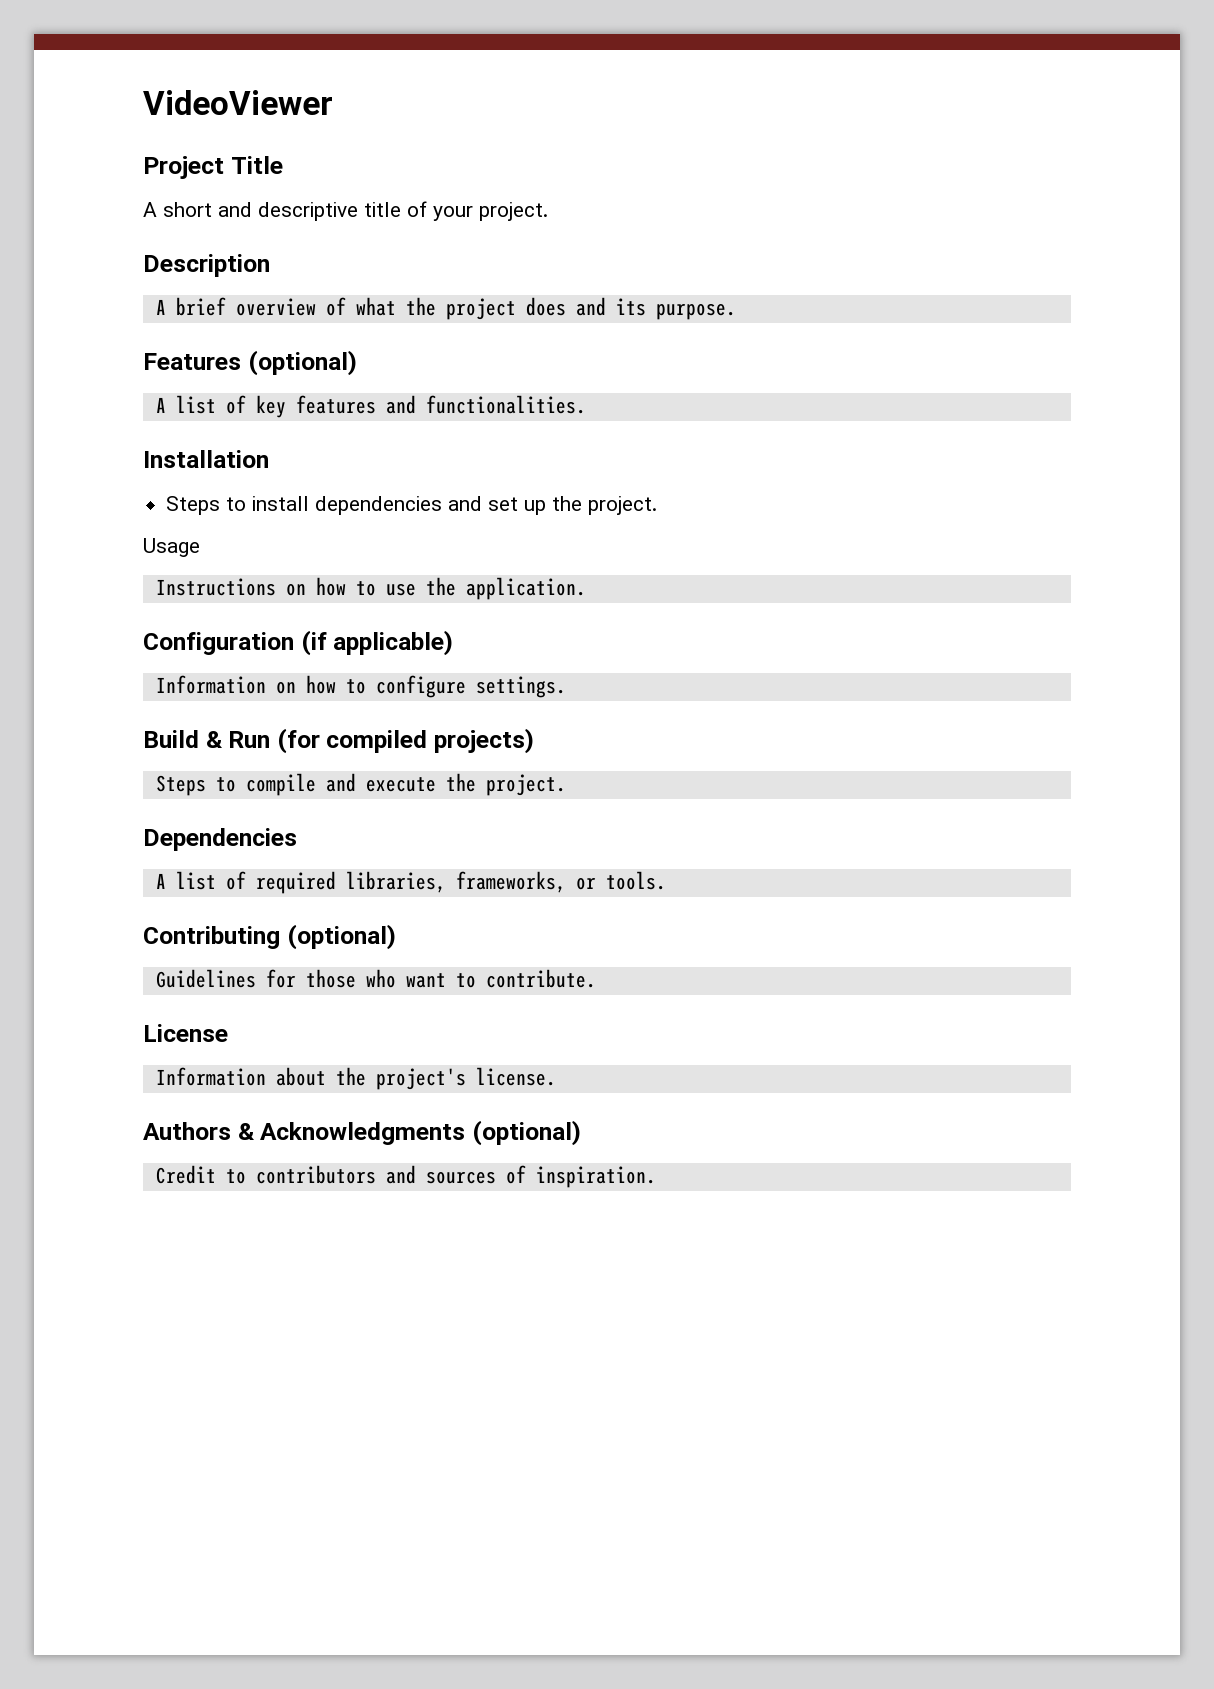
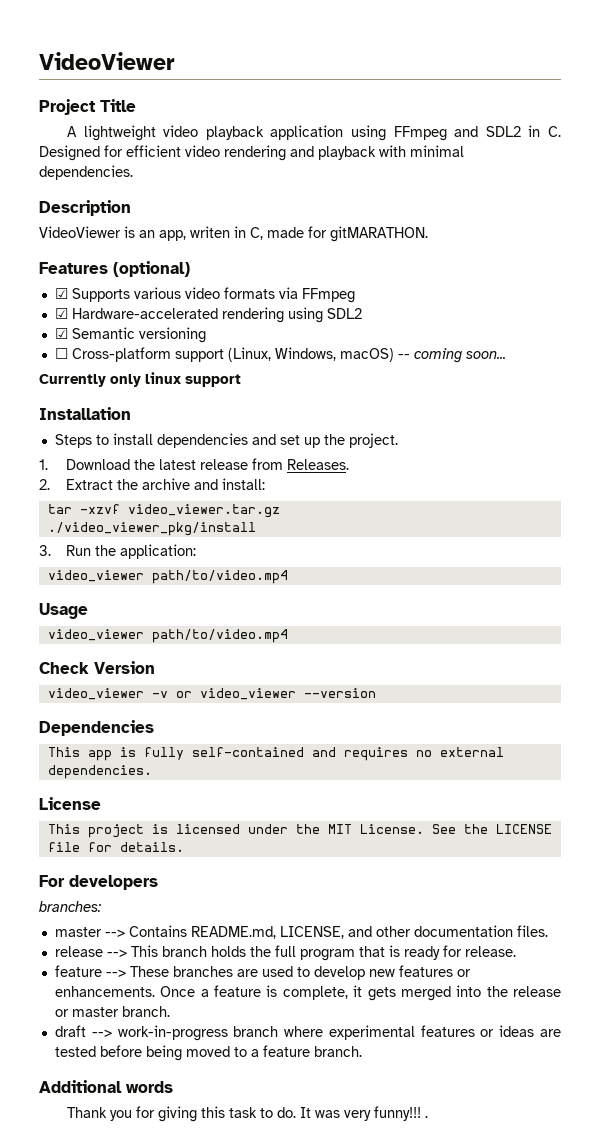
- A short and descriptive title of your project.
+ A lightweight video playback application using FFmpeg and SDL2 in C. Designed for efficient video rendering and playback with minimal dependencies.
  Description
- A brief overview of what the project does and its purpose.
+ VideoViewer is an app, writen in C, made for gitMARATHON.
  Features (optional)
- A list of key features and functionalities.
+ ☑ Supports various video formats via FFmpeg
+ ☑ Hardware-accelerated rendering using SDL2
+ ☑ Semantic versioning
+ ☐ Cross-platform support (Linux, Windows, macOS) -- coming soon...
+ Currently only linux support
+ 1. Download the latest release from Releases.
+ 2. Extract the archive and install:
+ tar -xzvf video_viewer.tar.gz
+ ./video_viewer_pkg/install
+ 3. Run the application:
+ video_viewer path/to/video.mp4
  Usage
- Instructions on how to use the application.
- Configuration (if applicable)
- Information on how to configure settings.
- Build & Run (for compiled projects)
- Steps to compile and execute the project.
+ video_viewer path/to/video.mp4
+ Check Version
+ video_viewer -v or video_viewer --version
  Dependencies
- A list of required libraries, frameworks, or tools.
- Contributing (optional)
- Guidelines for those who want to contribute.
+ This app is fully self-contained and requires no external dependencies.
  License
- Information about the project's license.
- Authors & Acknowledgments (optional)
- Credit to contributors and sources of inspiration.
+ This project is licensed under the MIT License. See the LICENSE file for details.
+ For developers
+ branches:
+ master --> Contains README.md, LICENSE, and other documentation files.
+ release --> This branch holds the full program that is ready for release.
+ feature --> These branches are used to develop new features or enhancements. Once a feature is complete, it gets merged into the release or master branch.
+ draft --> work-in-progress branch where experimental features or ideas are tested before being moved to a feature branch.
+ Additional words
+ Thank you for giving this task to do. It was very funny!!! .

